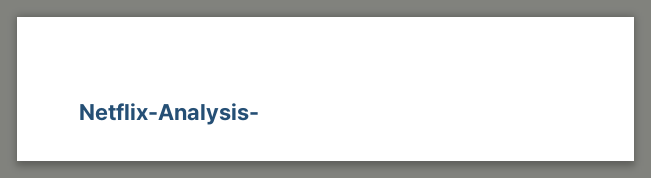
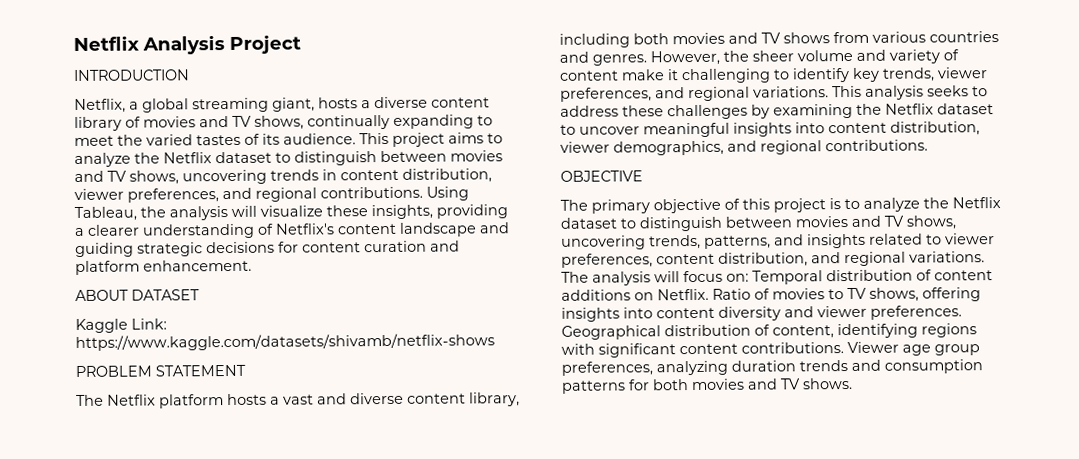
- Netflix-Analysis-
+ Netflix Analysis Project
+ INTRODUCTION
+ Netflix, a global streaming giant, hosts a diverse content library of movies and TV shows, continually expanding to meet the varied tastes of its audience. This project aims to analyze the Netflix dataset to distinguish between movies and TV shows, uncovering trends in content distribution, viewer preferences, and regional contributions. Using Tableau, the analysis will visualize these insights, providing a clearer understanding of Netflix's content landscape and guiding strategic decisions for content curation and platform enhancement.
+ ABOUT DATASET
+ Kaggle Link: https://www.kaggle.com/datasets/shivamb/netflix-shows
+ PROBLEM STATEMENT
+ The Netflix platform hosts a vast and diverse content library, including both movies and TV shows from various countries and genres. However, the sheer volume and variety of content make it challenging to identify key trends, viewer preferences, and regional variations. This analysis seeks to address these challenges by examining the Netflix dataset to uncover meaningful insights into content distribution, viewer demographics, and regional contributions.
+ OBJECTIVE
+ The primary objective of this project is to analyze the Netflix dataset to distinguish between movies and TV shows, uncovering trends, patterns, and insights related to viewer preferences, content distribution, and regional variations. The analysis will focus on: Temporal distribution of content additions on Netflix. Ratio of movies to TV shows, offering insights into content diversity and viewer preferences. Geographical distribution of content, identifying regions with significant content contributions. Viewer age group preferences, analyzing duration trends and consumption patterns for both movies and TV shows.

